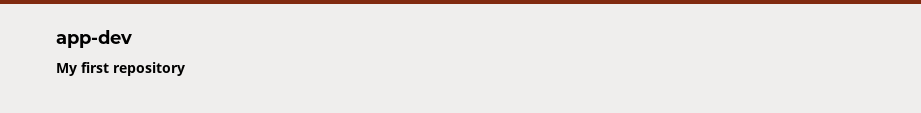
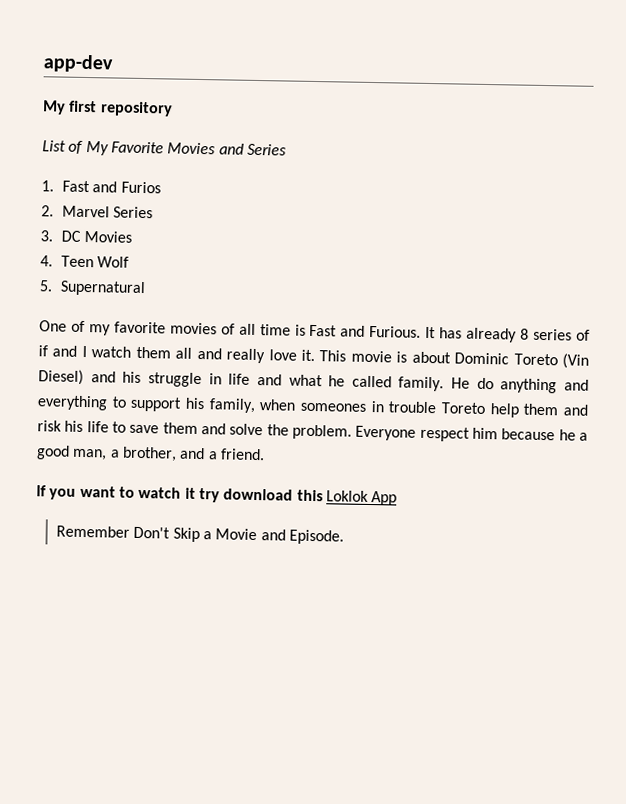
+ List of My Favorite Movies and Series
+ 1. Fast and Furios
+ 2. Marvel Series
+ 3. DC Movies
+ 4. Teen Wolf
+ 5. Supernatural
+ One of my favorite movies of all time is Fast and Furious. It has already 8 series of if and I watch them all and really love it. This movie is about Dominic Toreto (Vin Diesel) and his struggle in life and what he called family. He do anything and everything to support his family, when someones in trouble Toreto help them and risk his life to save them and solve the problem. Everyone respect him because he a good man, a brother, and a friend.
+ If you want to watch it try download this Loklok App
+ Remember Don't Skip a Movie and Episode.

